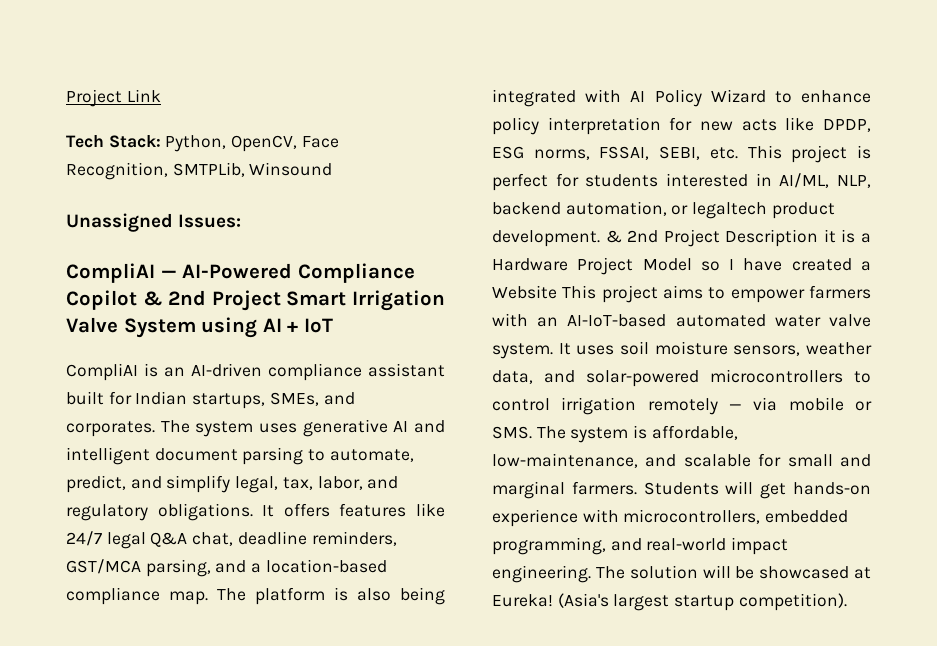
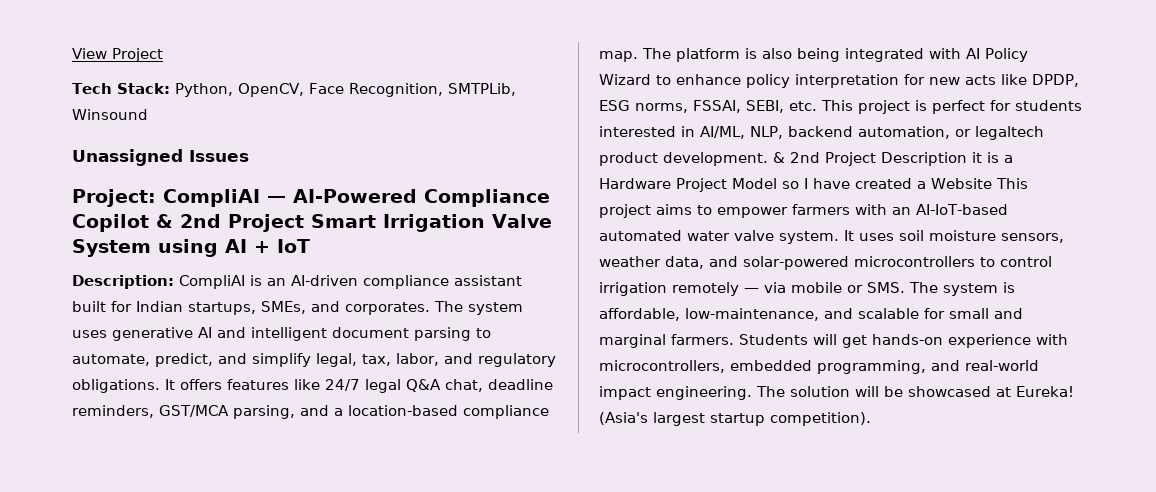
- Project Link
+ View Project
- Unassigned Issues:
- CompliAI — AI-Powered Compliance Copilot & 2nd Project Smart Irrigation Valve System using AI + IoT
+ Unassigned Issues
+ Project: CompliAI — AI-Powered Compliance Copilot & 2nd Project Smart Irrigation Valve System using AI + IoT
- CompliAI is an AI-driven compliance assistant built for Indian startups, SMEs, and corporates.
+ Description: CompliAI is an AI-driven compliance assistant built for Indian startups, SMEs, and corporates.

